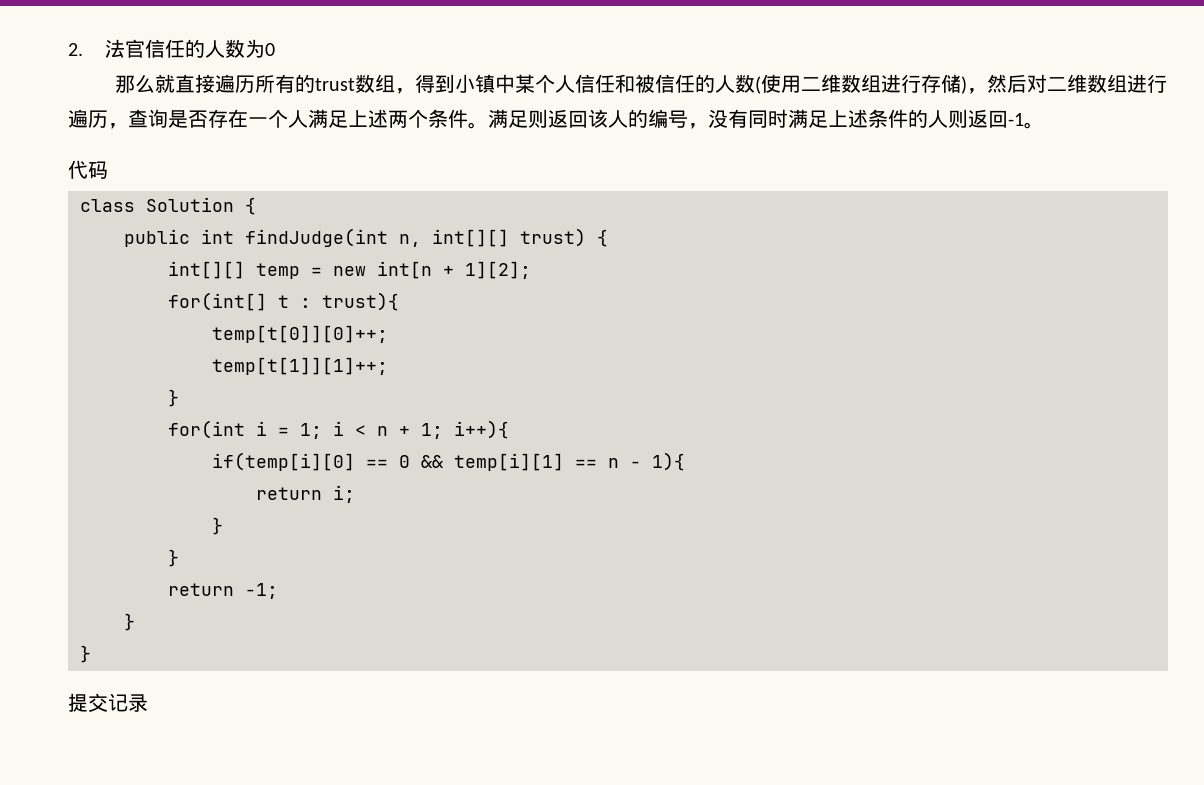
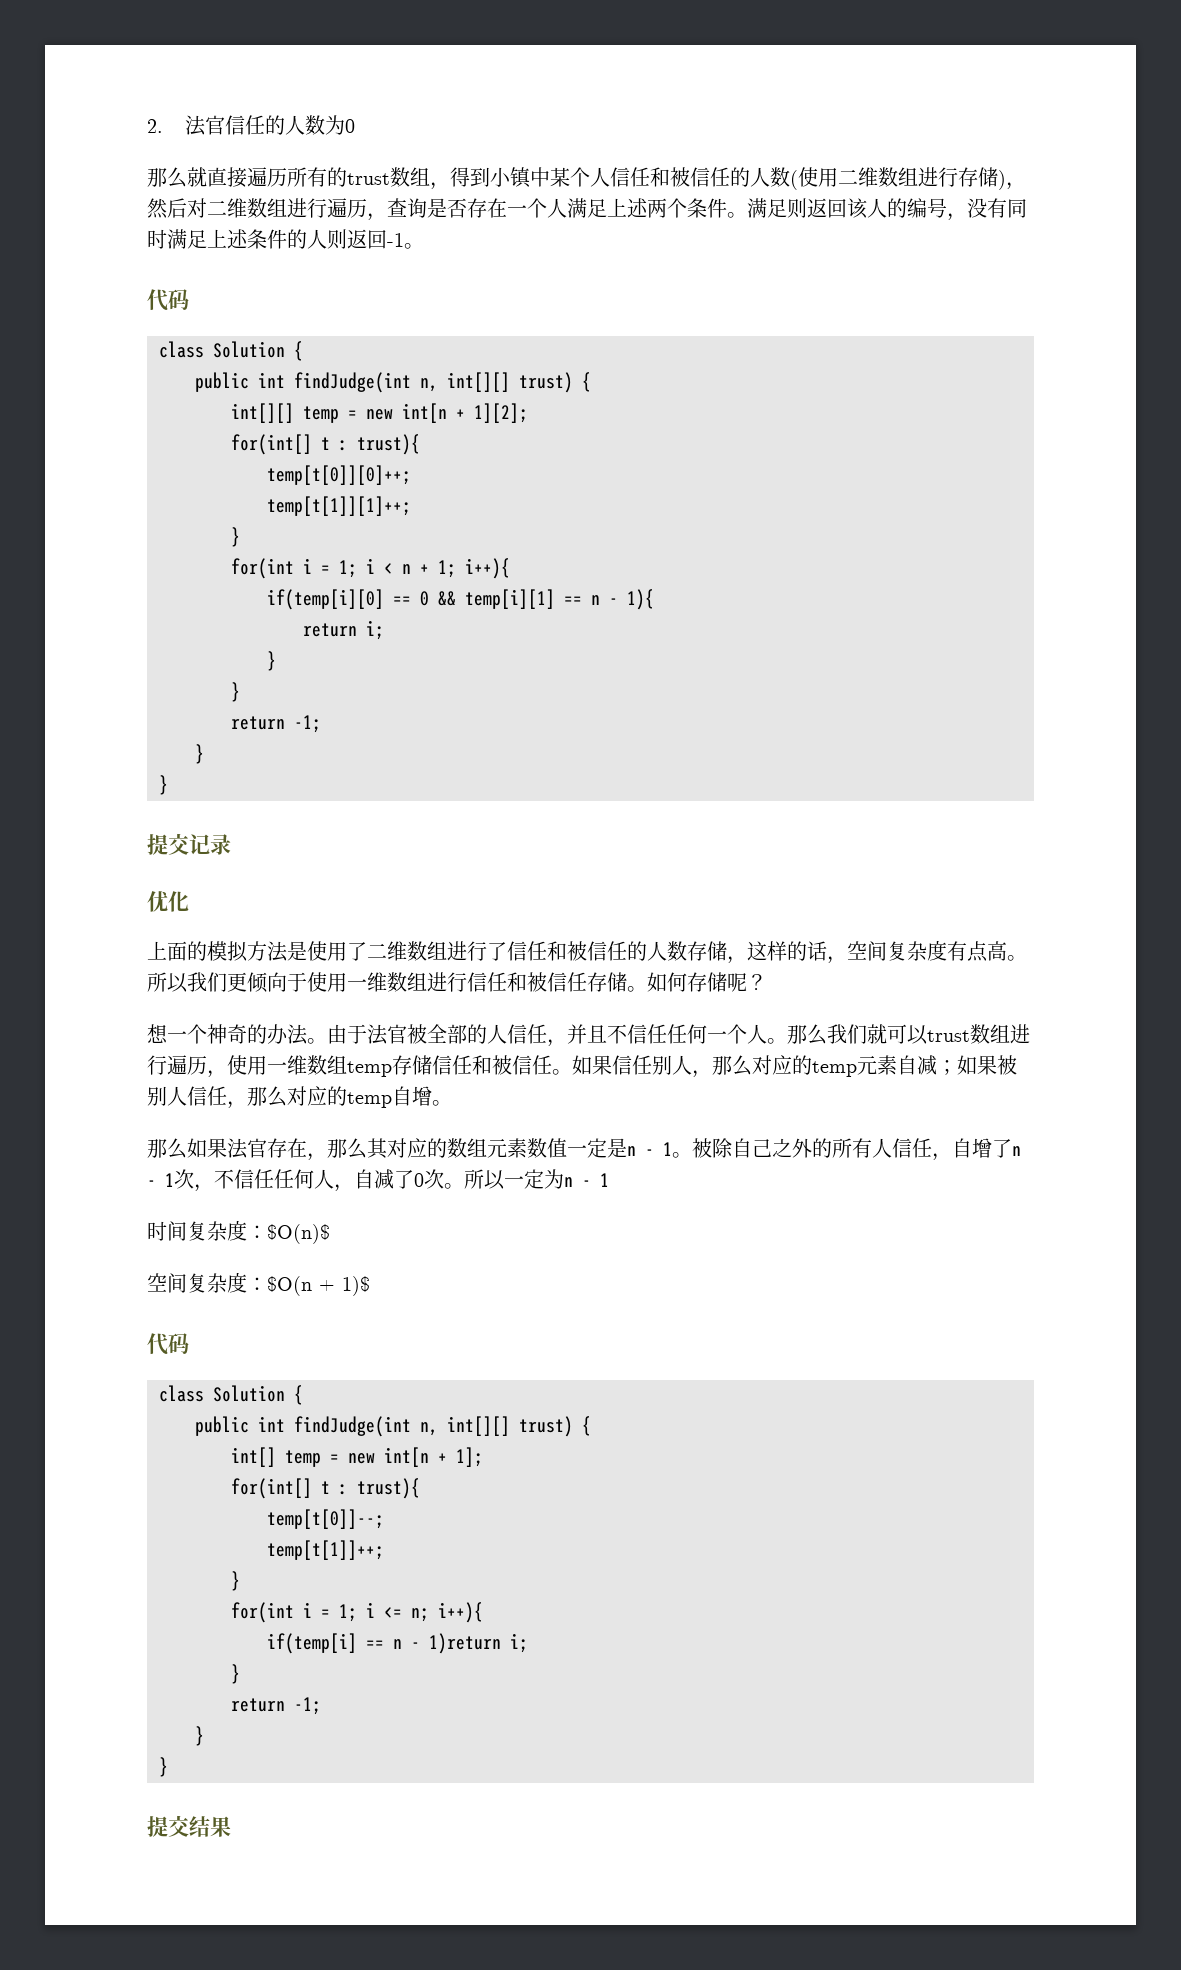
+ 优化
+ 上面的模拟方法是使用了二维数组进行了信任和被信任的人数存储，这样的话，空间复杂度有点高。所以我们更倾向于使用一维数组进行信任和被信任存储。如何存储呢？
+ 想一个神奇的办法。由于法官被全部的人信任，并且不信任任何一个人。那么我们就可以trust数组进行遍历，使用一维数组temp存储信任和被信任。如果信任别人，那么对应的temp元素自减；如果被别人信任，那么对应的temp自增。
+ 那么如果法官存在，那么其对应的数组元素数值一定是n - 1。被除自己之外的所有人信任，自增了n - 1次，不信任任何人，自减了0次。所以一定为n - 1
+ 时间复杂度：$O(n)$
+ 空间复杂度：$O(n + 1)$
+ 代码
+ class Solution {
+ public int findJudge(int n, int[][] trust) {
+ int[] temp = new int[n + 1];
+ for(int[] t : trust){
+ temp[t[0]]--;
+ temp[t[1]]++;
+ }
+ for(int i = 1; i <= n; i++){
+ if(temp[i] == n - 1)return i;
+ }
+ return -1;
+ }
+ }
+ 提交结果

